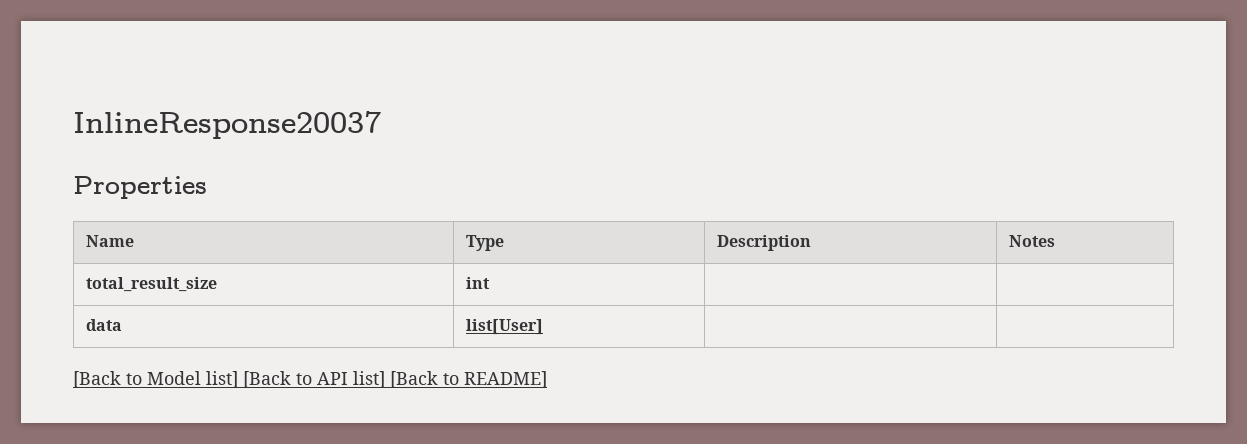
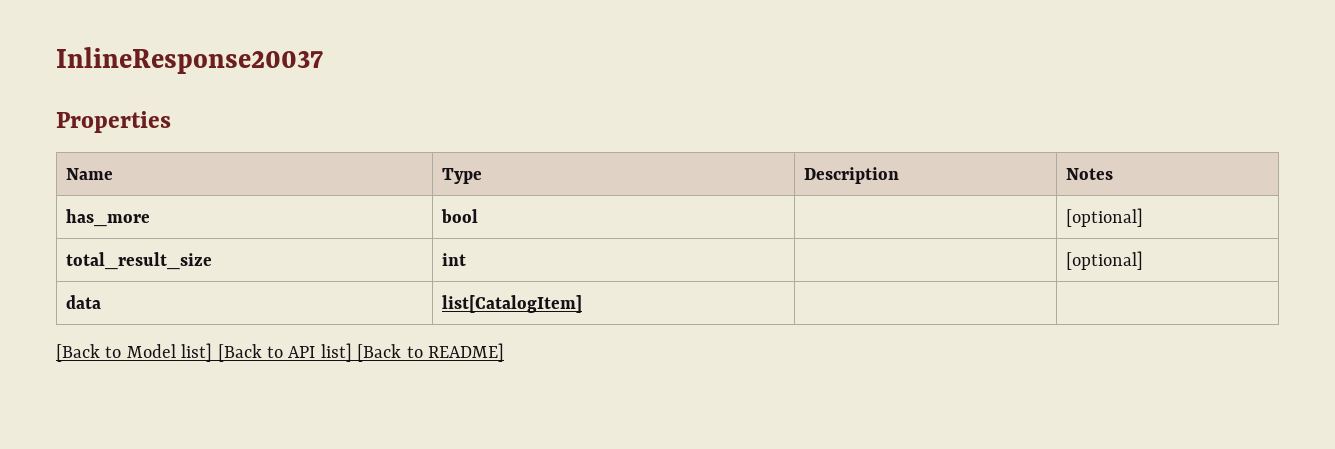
+ has_more | bool | | [optional]
- total_result_size | int | |
+ total_result_size | int | | [optional]
- data | list[User] | |
+ data | list[CatalogItem] | |

